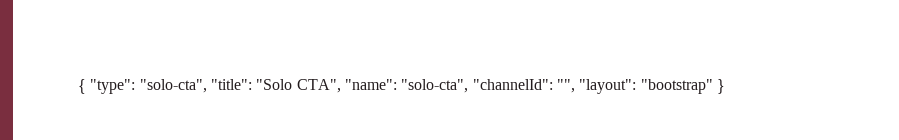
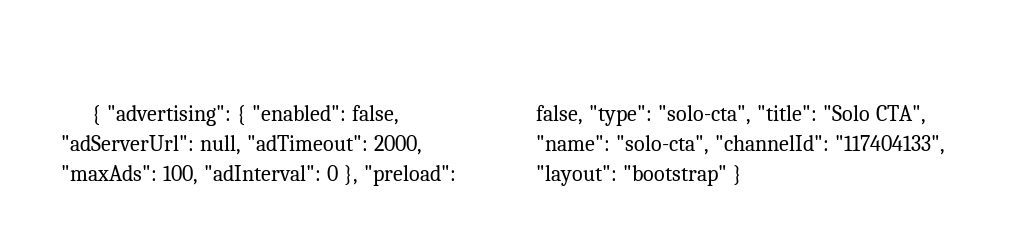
- { "type": "solo-cta", "title": "Solo CTA", "name": "solo-cta", "channelId": "", "layout": "bootstrap" }
+ { "advertising": { "enabled": false, "adServerUrl": null, "adTimeout": 2000, "maxAds": 100, "adInterval": 0 }, "preload": false, "type": "solo-cta", "title": "Solo CTA", "name": "solo-cta", "channelId": "117404133", "layout": "bootstrap" }

